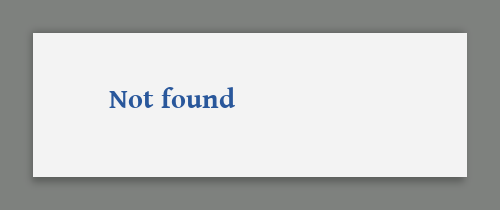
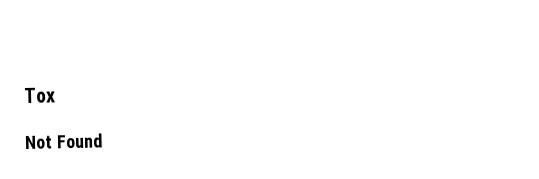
- Not found
+ Tox
+ Not Found

